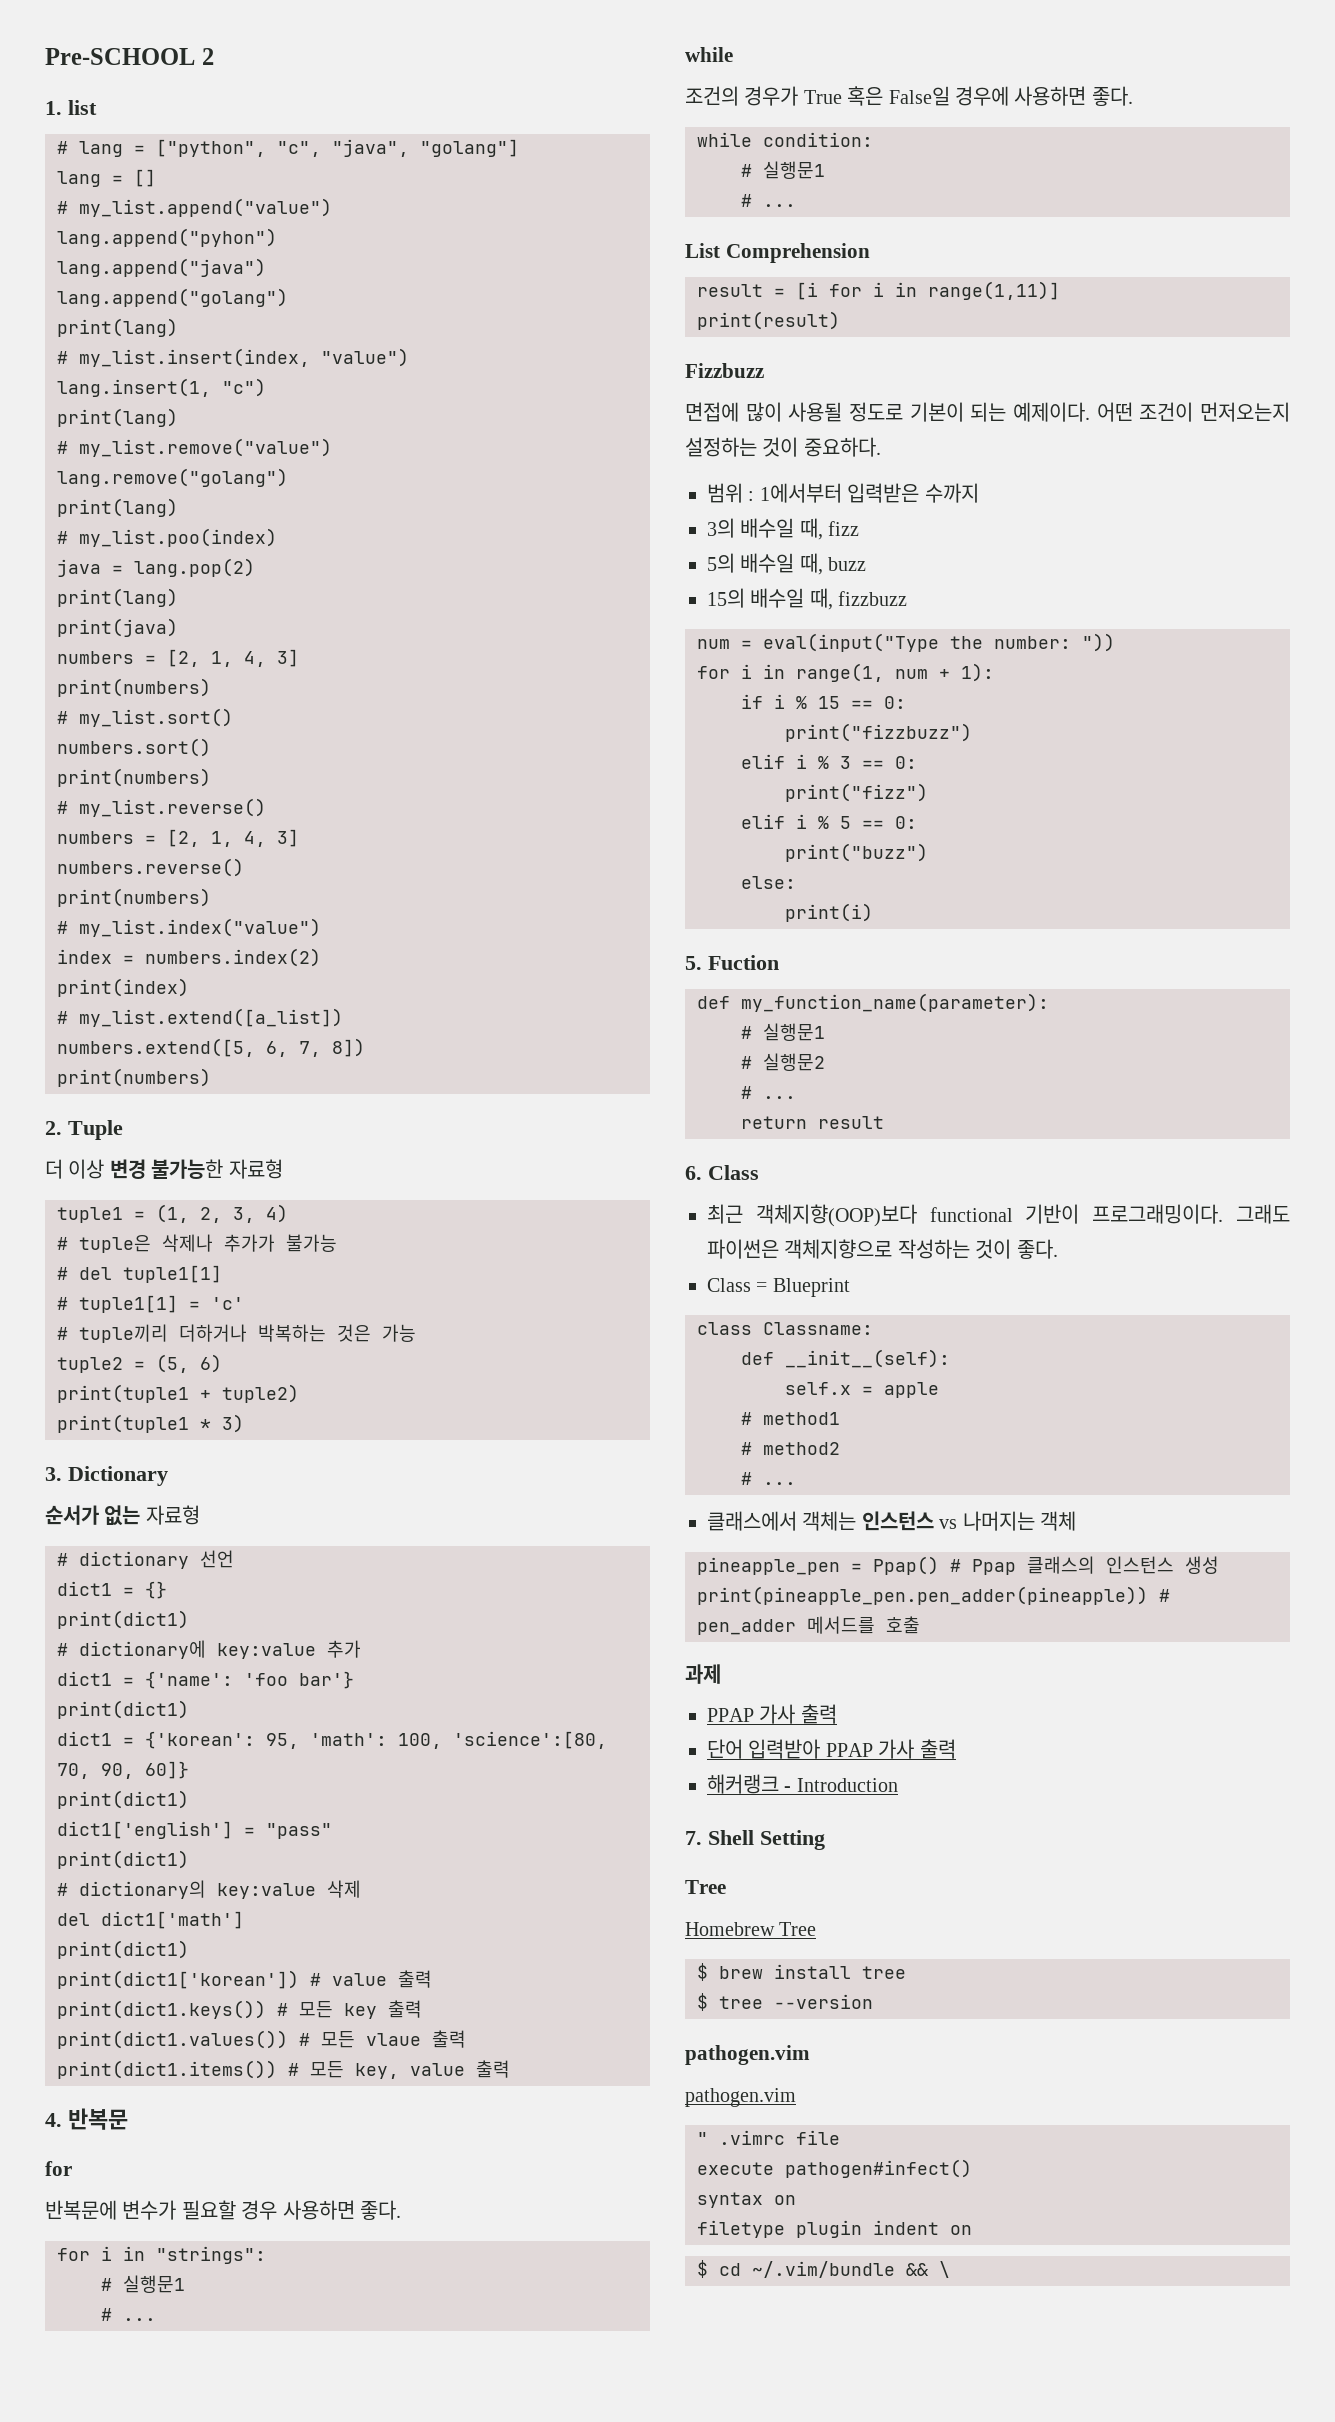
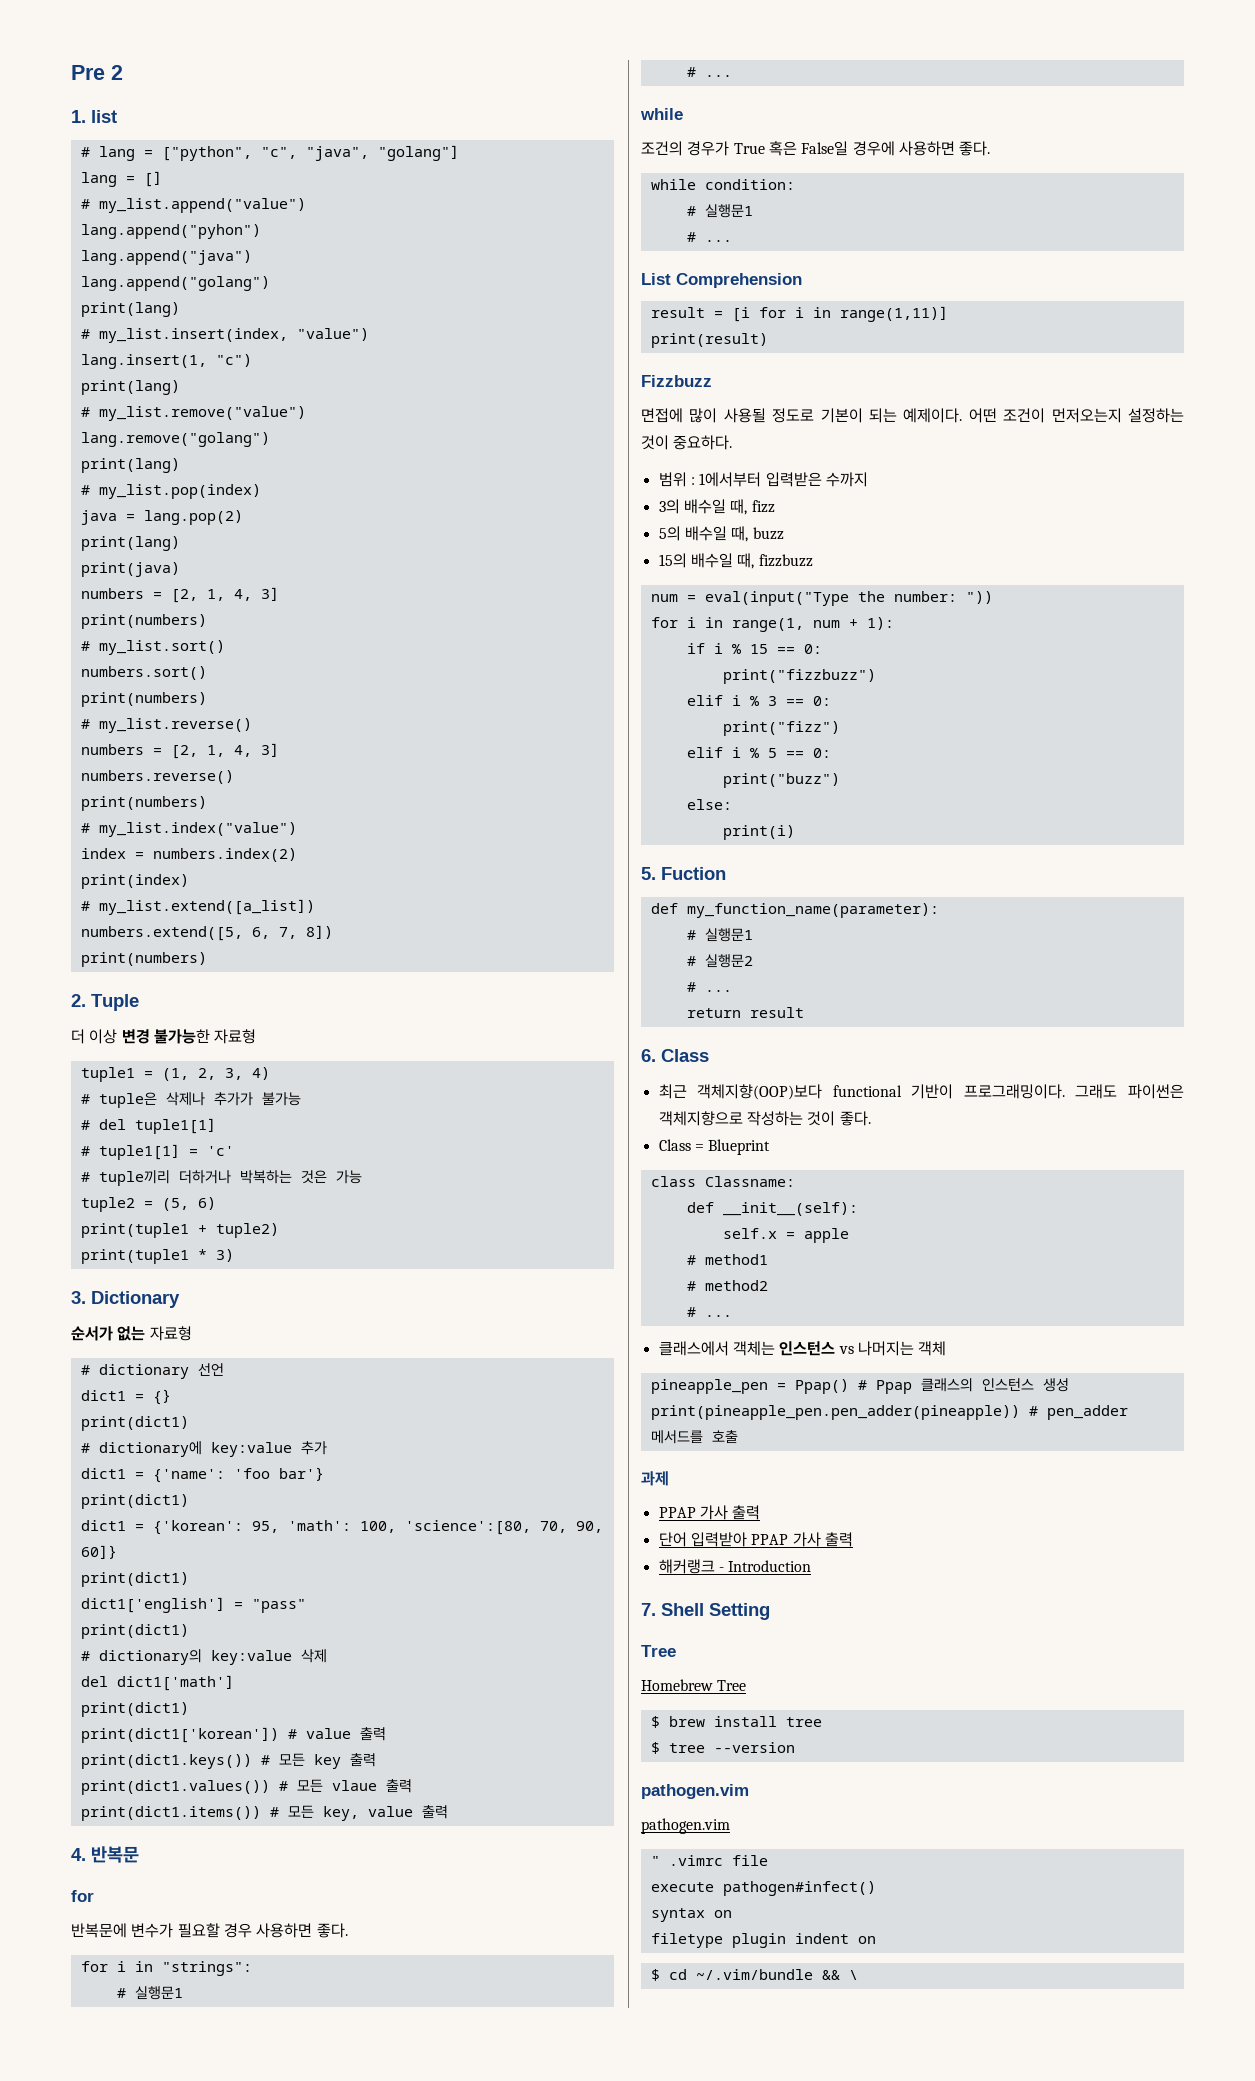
- Pre-SCHOOL 2
+ Pre 2
- # my_list.poo(index)
+ # my_list.pop(index)

